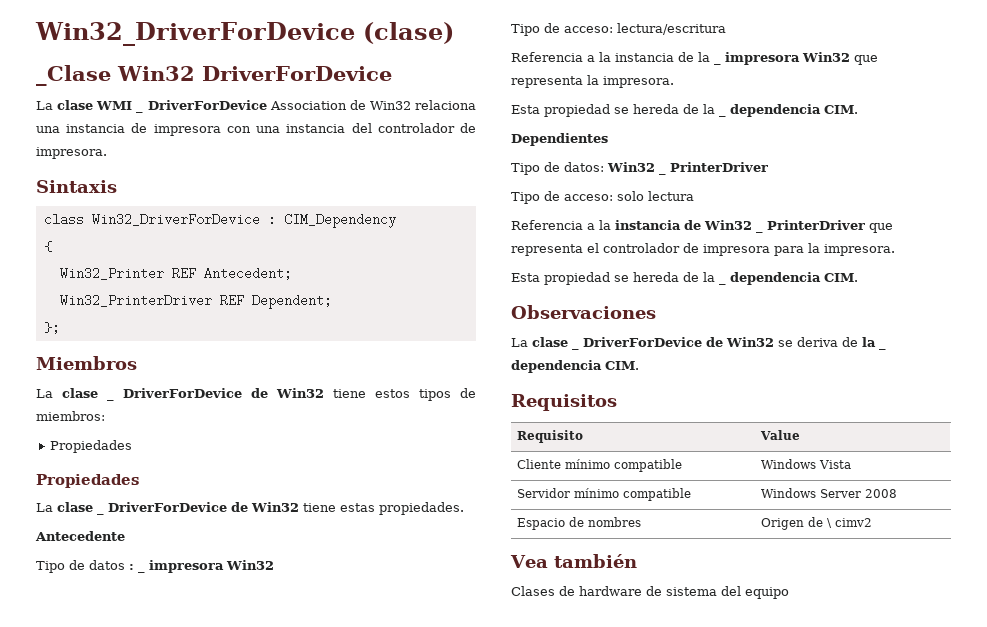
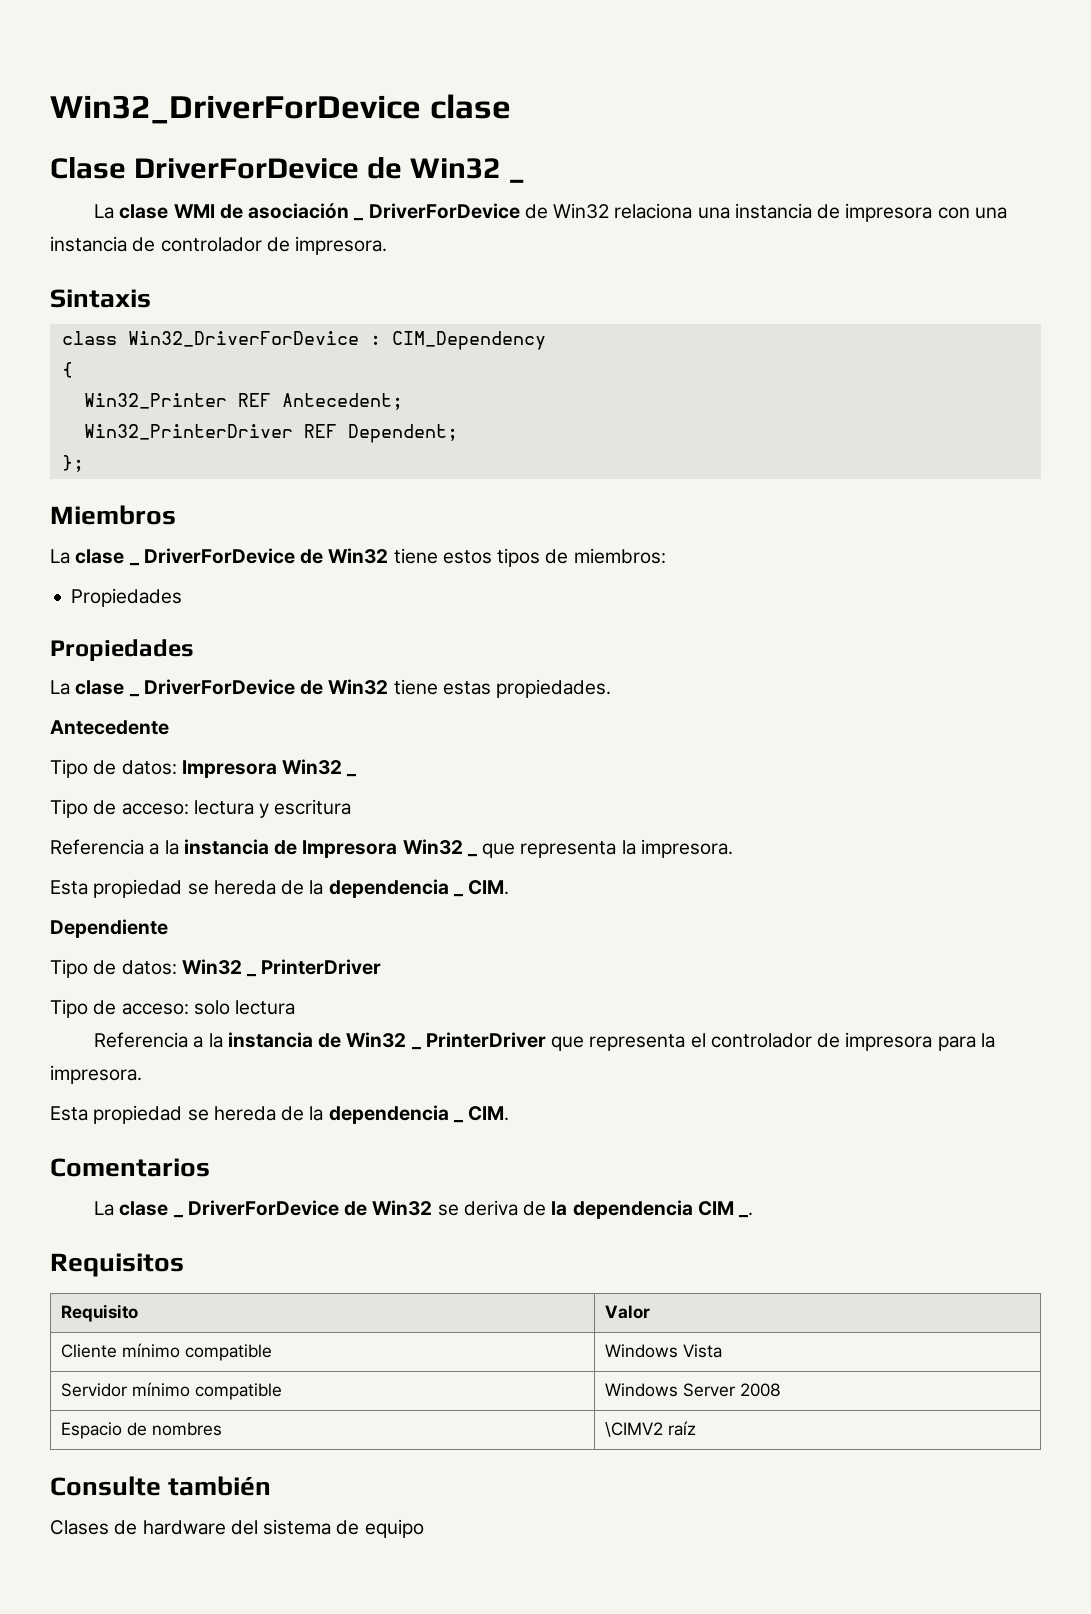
- Win32_DriverForDevice (clase)
- _Clase Win32 DriverForDevice
+ Win32_DriverForDevice clase
+ Clase DriverForDevice de Win32 _
- La clase WMI _ DriverForDevice Association de Win32 relaciona una instancia de impresora con una instancia del controlador de impresora.
+ La clase WMI de asociación _ DriverForDevice de Win32 relaciona una instancia de impresora con una instancia de controlador de impresora.
- Tipo de datos : _ impresora Win32
- Tipo de acceso: lectura/escritura
- Referencia a la instancia de la _ impresora Win32 que representa la impresora.
- Esta propiedad se hereda de la _ dependencia CIM.
- Dependientes
+ Tipo de datos: Impresora Win32 _
+ Tipo de acceso: lectura y escritura
+ Referencia a la instancia de Impresora Win32 _ que representa la impresora.
+ Esta propiedad se hereda de la dependencia _ CIM.
+ Dependiente
  Referencia a la instancia de Win32 _ PrinterDriver que representa el controlador de impresora para la impresora.
- Esta propiedad se hereda de la _ dependencia CIM.
- Observaciones
+ Esta propiedad se hereda de la dependencia _ CIM.
+ Comentarios
- La clase _ DriverForDevice de Win32 se deriva de la _ dependencia CIM.
+ La clase _ DriverForDevice de Win32 se deriva de la dependencia CIM _.
- Requisito | Value
+ Requisito | Valor
- Espacio de nombres | Origen de \ cimv2
- Vea también
+ Espacio de nombres | \CIMV2 raíz
+ Consulte también
- Clases de hardware de sistema del equipo
+ Clases de hardware del sistema de equipo

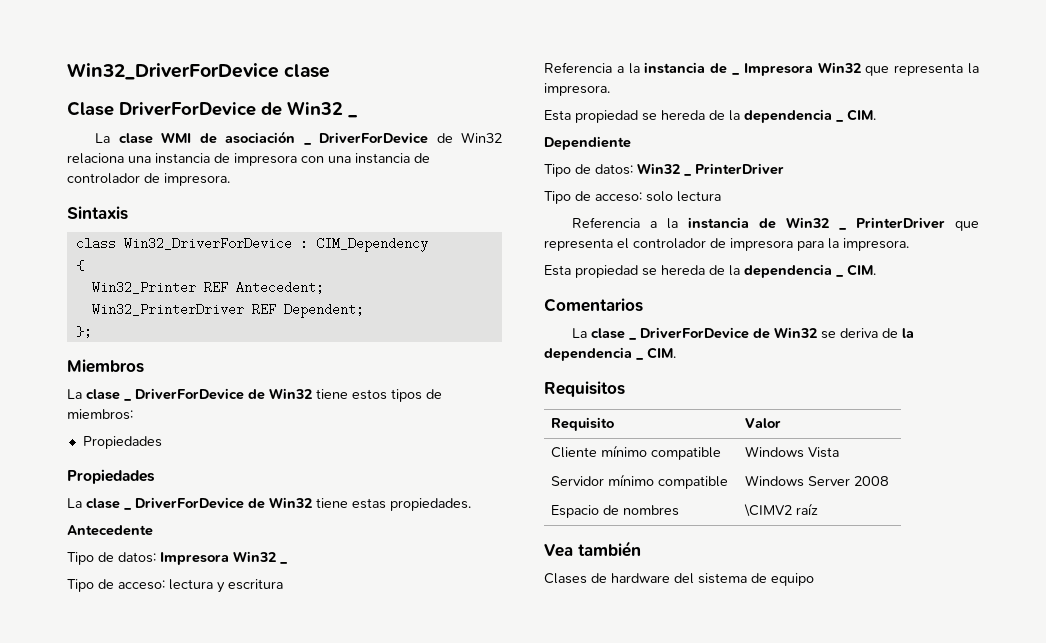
- Referencia a la instancia de Impresora Win32 _ que representa la impresora.
+ Referencia a la instancia de _ Impresora Win32 que representa la impresora.
- La clase _ DriverForDevice de Win32 se deriva de la dependencia CIM _.
+ La clase _ DriverForDevice de Win32 se deriva de la dependencia _ CIM.
- Consulte también
+ Vea también

